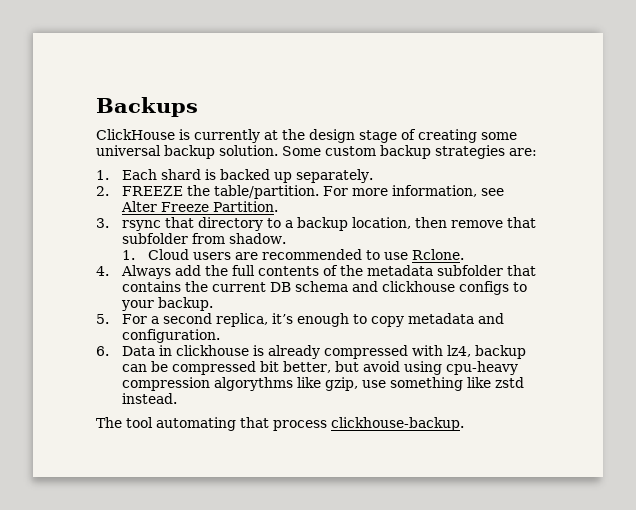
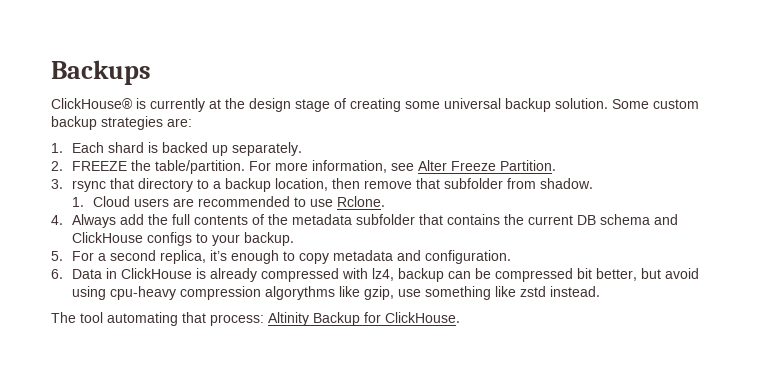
- ClickHouse is currently at the design stage of creating some universal backup solution.
+ ClickHouse® is currently at the design stage of creating some universal backup solution.
- 4. Always add the full contents of the metadata subfolder that contains the current DB schema and clickhouse configs to your backup.
+ 4. Always add the full contents of the metadata subfolder that contains the current DB schema and ClickHouse configs to your backup.
- 6. Data in clickhouse is already compressed with lz4, backup can be compressed bit better, but avoid using cpu-heavy compression algorythms like gzip, use something like zstd instead.
+ 6. Data in ClickHouse is already compressed with lz4, backup can be compressed bit better, but avoid using cpu-heavy compression algorythms like gzip, use something like zstd instead.
- The tool automating that process clickhouse-backup.
+ The tool automating that process: Altinity Backup for ClickHouse.

